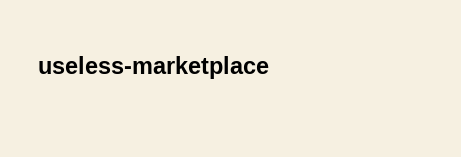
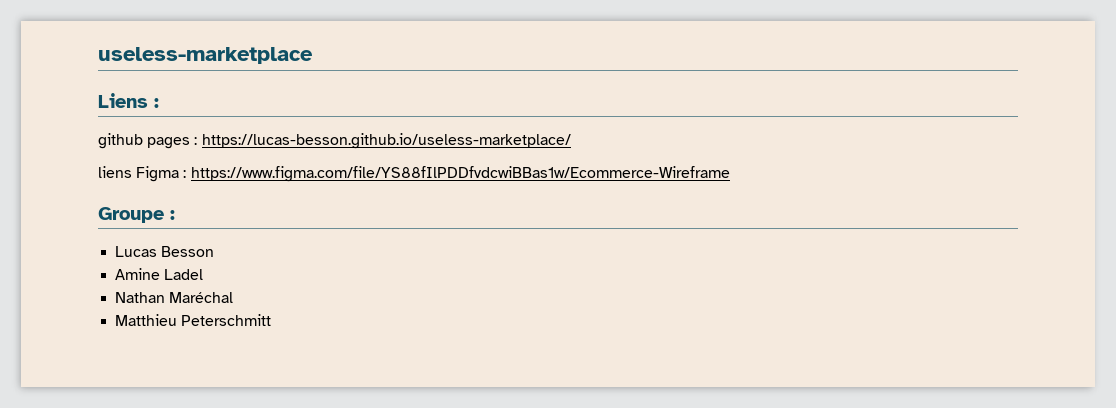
+ Liens :
+ github pages : https://lucas-besson.github.io/useless-marketplace/
+ liens Figma : https://www.figma.com/file/YS88fIlPDDfvdcwiBBas1w/Ecommerce-Wireframe
+ Groupe :
+ Lucas Besson
+ Amine Ladel
+ Nathan Maréchal
+ Matthieu Peterschmitt

